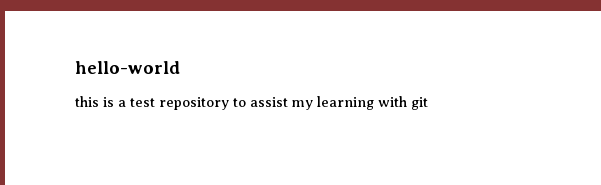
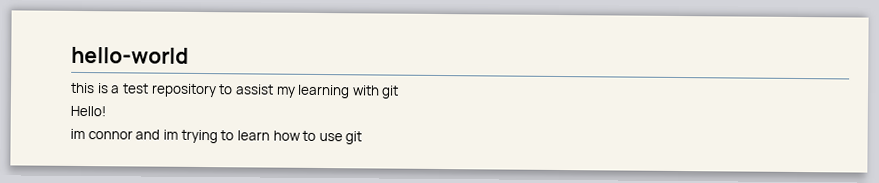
+ Hello!
+ im connor and im trying to learn how to use git

